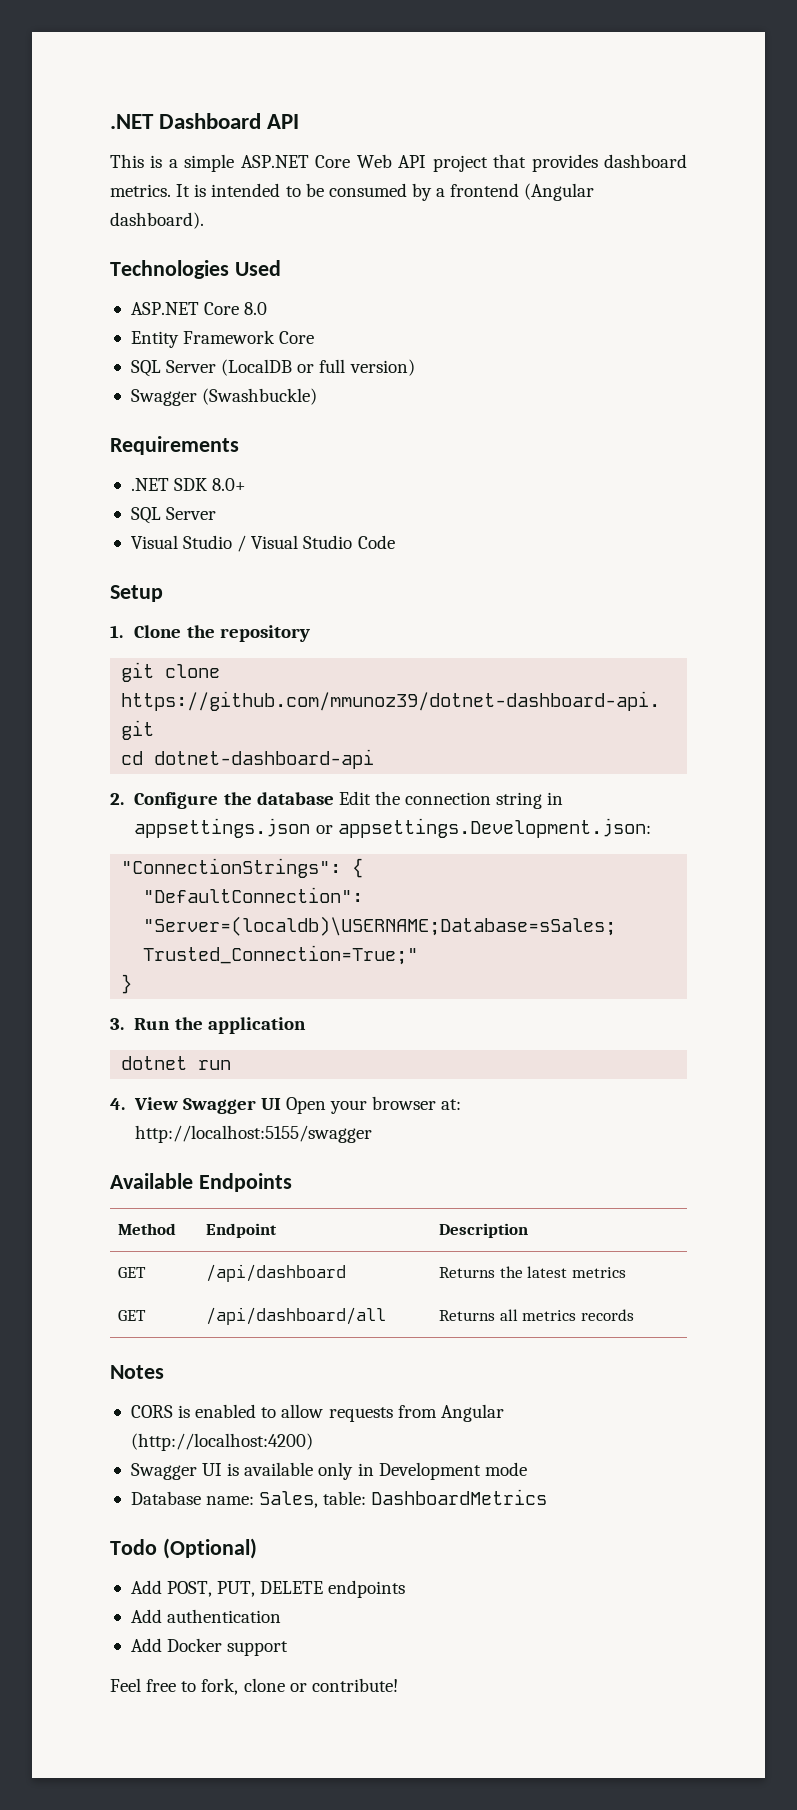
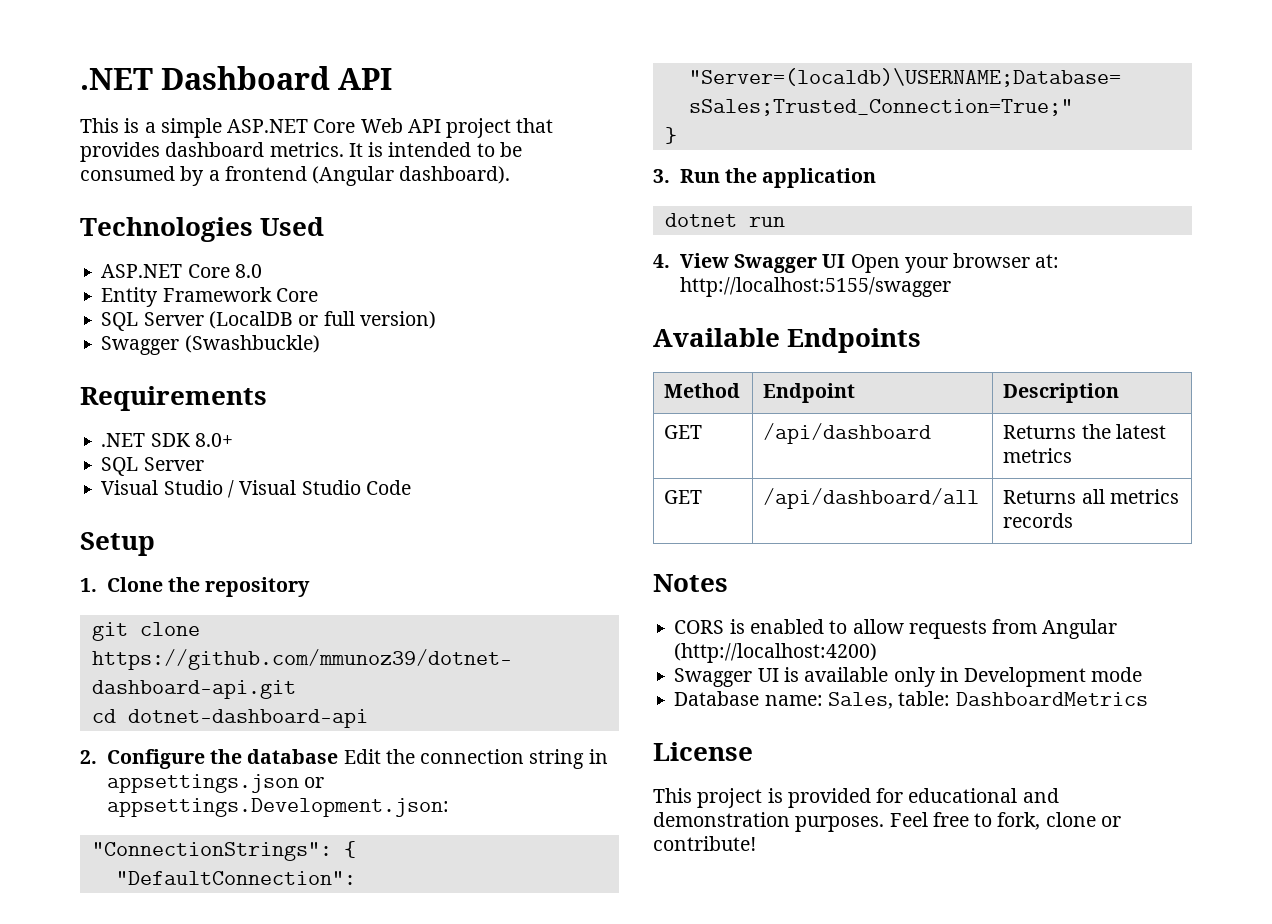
- Todo (Optional)
- Add POST, PUT, DELETE endpoints
- Add authentication
- Add Docker support
- Feel free to fork, clone or contribute!
+ License
+ This project is provided for educational and demonstration purposes. Feel free to fork, clone or contribute!

